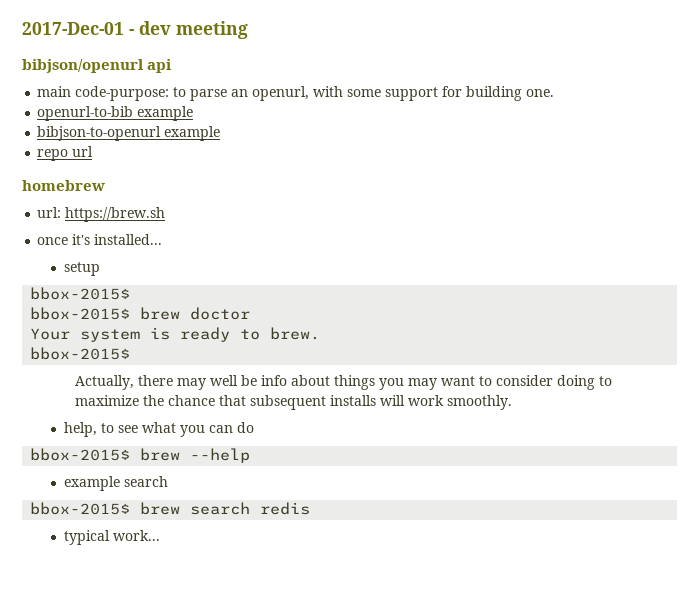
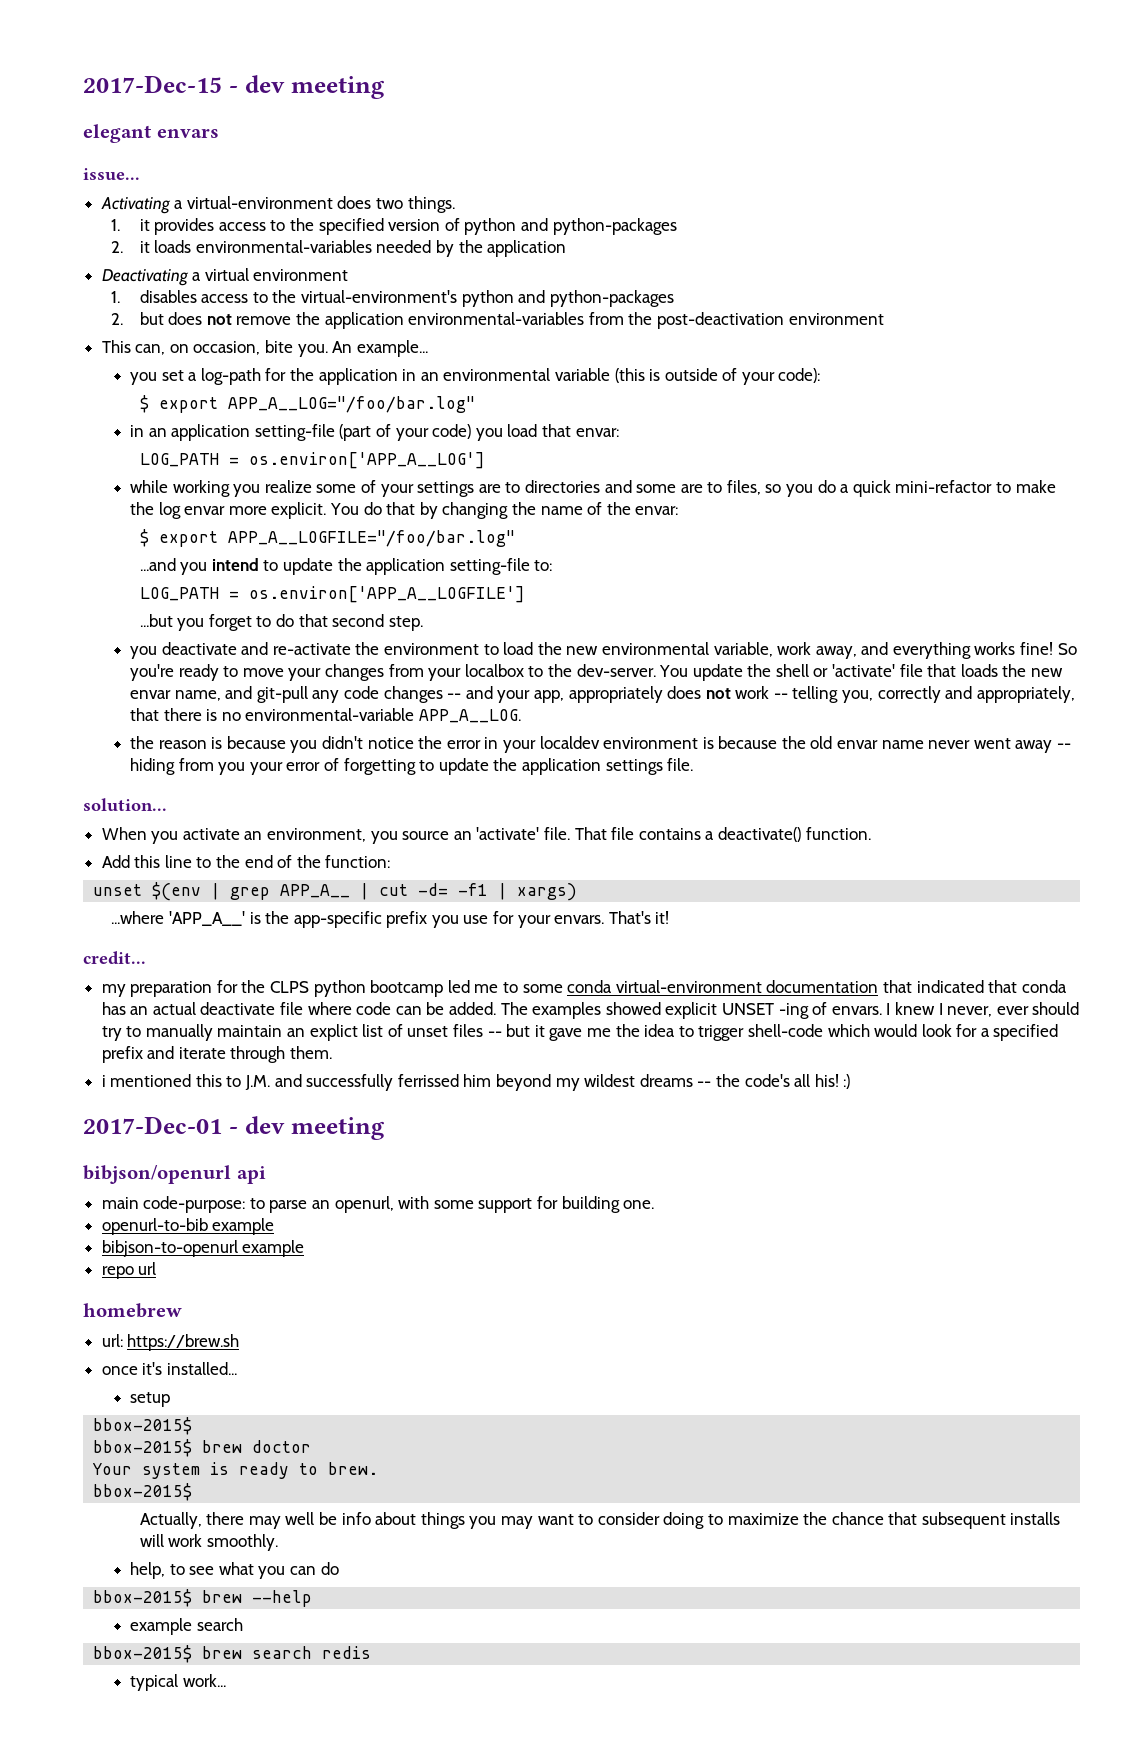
+ 2017-Dec-15 - dev meeting
+ elegant envars
+ issue...
+ Activating a virtual-environment does two things.
+ 1. it provides access to the specified version of python and python-packages
+ 2. it loads environmental-variables needed by the application
+ Deactivating a virtual environment
+ 1. disables access to the virtual-environment's python and python-packages
+ 2. but does not remove the application environmental-variables from the post-deactivation environment
+ This can, on occasion, bite you. An example...
+ you set a log-path for the application in an environmental variable (this is outside of your code):
+ $ export APP_A__LOG="/foo/bar.log"
+ in an application setting-file (part of your code) you load that envar:
+ LOG_PATH = os.environ['APP_A__LOG']
+ while working you realize some of your settings are to directories and some are to files, so you do a quick mini-refactor to make the log envar more explicit. You do that by changing the name of the envar:
+ $ export APP_A__LOGFILE="/foo/bar.log"
+ ...and you intend to update the application setting-file to:
+ LOG_PATH = os.environ['APP_A__LOGFILE']
+ ...but you forget to do that second step.
+ you deactivate and re-activate the environment to load the new environmental variable, work away, and everything works fine! So you're ready to move your changes from your localbox to the dev-server. You update the shell or 'activate' file that loads the new envar name, and git-pull any code changes -- and your app, appropriately does not work -- telling you, correctly and appropriately, that there is no environmental-variable APP_A__LOG.
+ the reason is because you didn't notice the error in your localdev environment is because the old envar name never went away -- hiding from you your error of forgetting to update the application settings file.
+ solution...
+ When you activate an environment, you source an 'activate' file. That file contains a deactivate() function.
+ Add this line to the end of the function:
+ unset $(env | grep APP_A__ | cut -d= -f1 | xargs)
+ ...where 'APP_A__' is the app-specific prefix you use for your envars. That's it!
+ credit...
+ my preparation for the CLPS python bootcamp led me to some conda virtual-environment documentation that indicated that conda has an actual deactivate file where code can be added. The examples showed explicit UNSET -ing of envars. I knew I never, ever should try to manually maintain an explict list of unset files -- but it gave me the idea to trigger shell-code which would look for a specified prefix and iterate through them.
+ i mentioned this to J.M. and successfully ferrissed him beyond my wildest dreams -- the code's all his! :)

